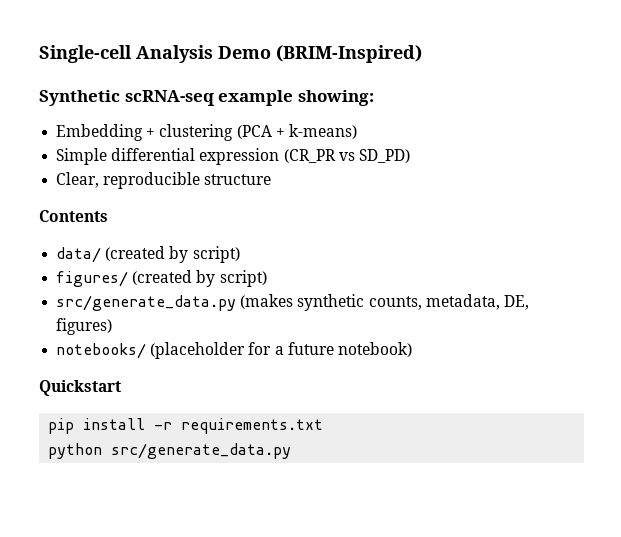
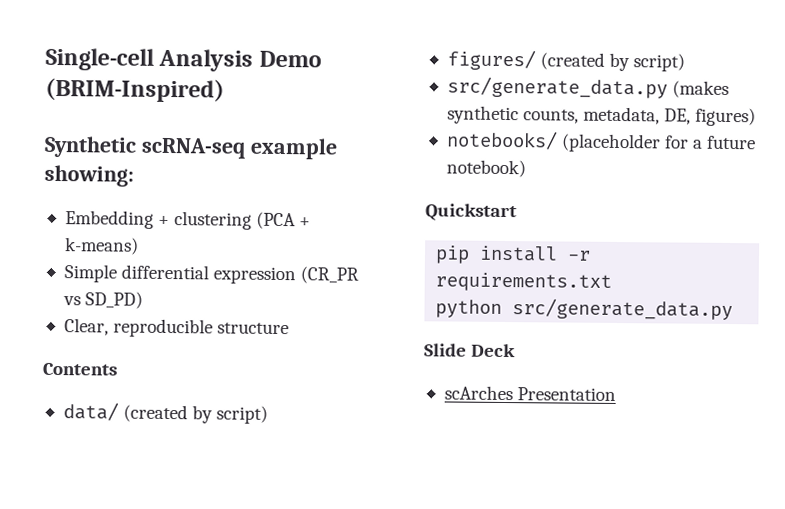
+ Slide Deck
+ scArches Presentation

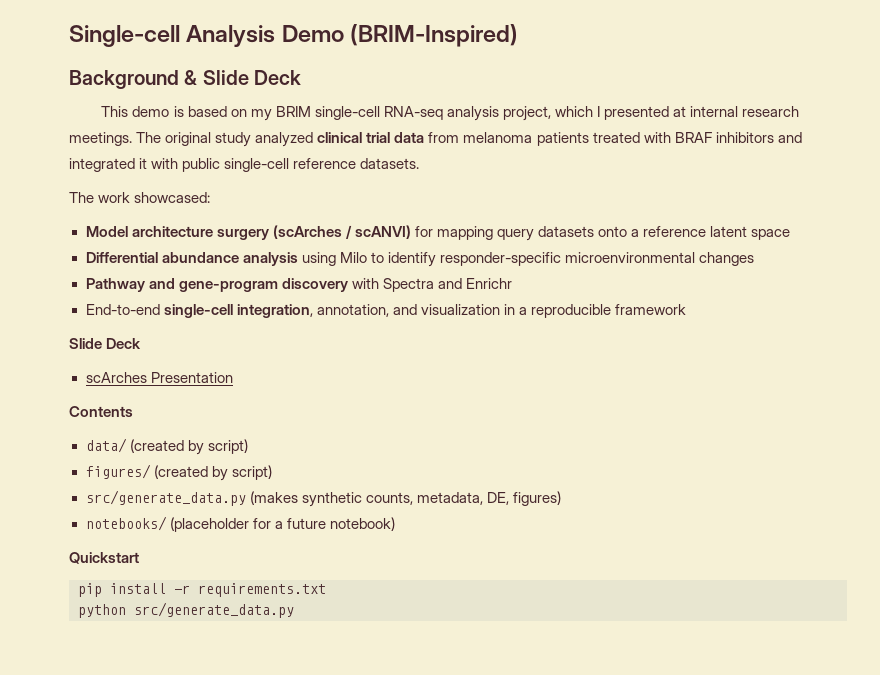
- Synthetic scRNA-seq example showing:
- Embedding + clustering (PCA + k-means)
- Simple differential expression (CR_PR vs SD_PD)
- Clear, reproducible structure
+ Background & Slide Deck
+ This demo is based on my BRIM single-cell RNA-seq analysis project, which I presented at internal research meetings. The original study analyzed clinical trial data from melanoma patients treated with BRAF inhibitors and integrated it with public single-cell reference datasets.
+ The work showcased:
+ Model architecture surgery (scArches / scANVI) for mapping query datasets onto a reference latent space
+ Differential abundance analysis using Milo to identify responder-specific microenvironmental changes
+ Pathway and gene-program discovery with Spectra and Enrichr
+ End-to-end single-cell integration, annotation, and visualization in a reproducible framework
+ Slide Deck
+ scArches Presentation
- Slide Deck
- scArches Presentation

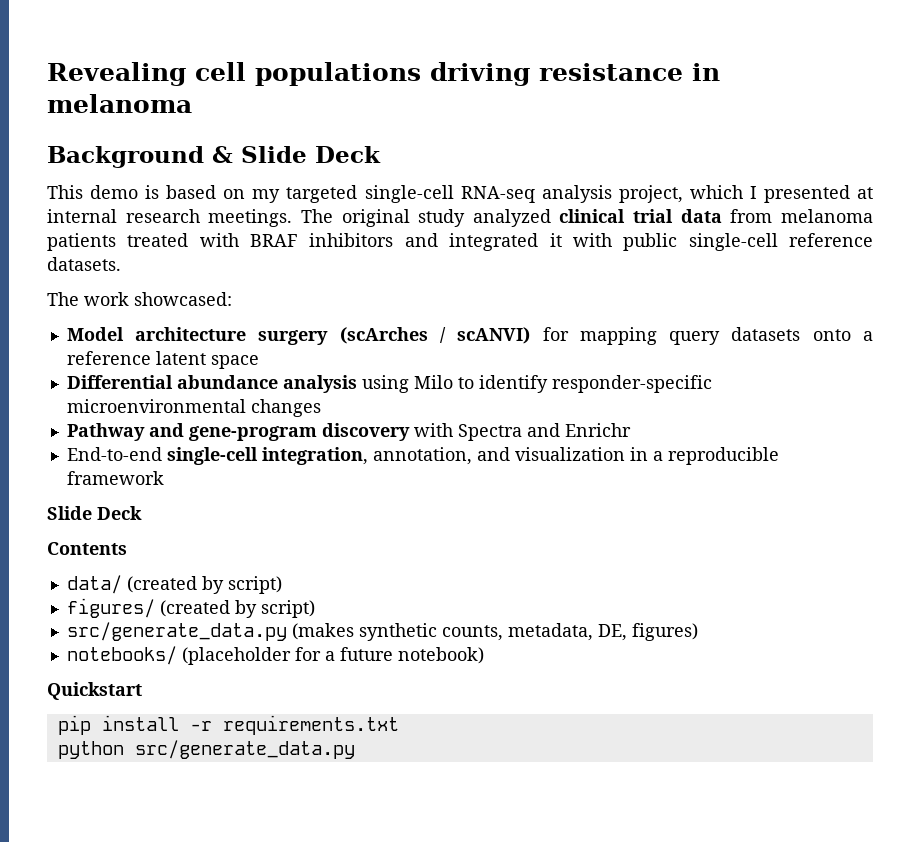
- Single-cell Analysis Demo (BRIM-Inspired)
+ Revealing cell populations driving resistance in melanoma
- This demo is based on my BRIM single-cell RNA-seq analysis project, which I presented at internal research meetings.
+ This demo is based on my targeted single-cell RNA-seq analysis project, which I presented at internal research meetings.
- scArches Presentation

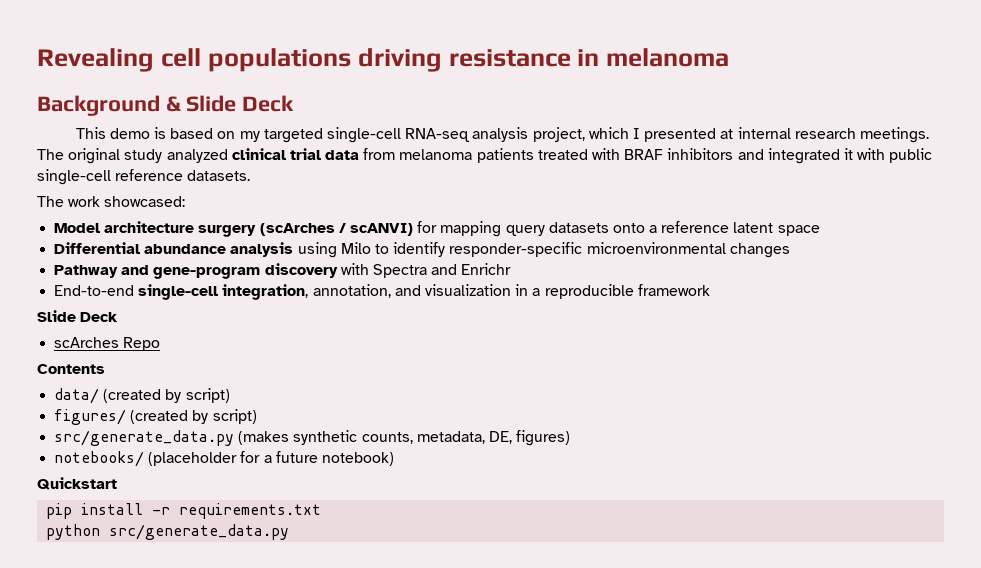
+ scArches Repo

